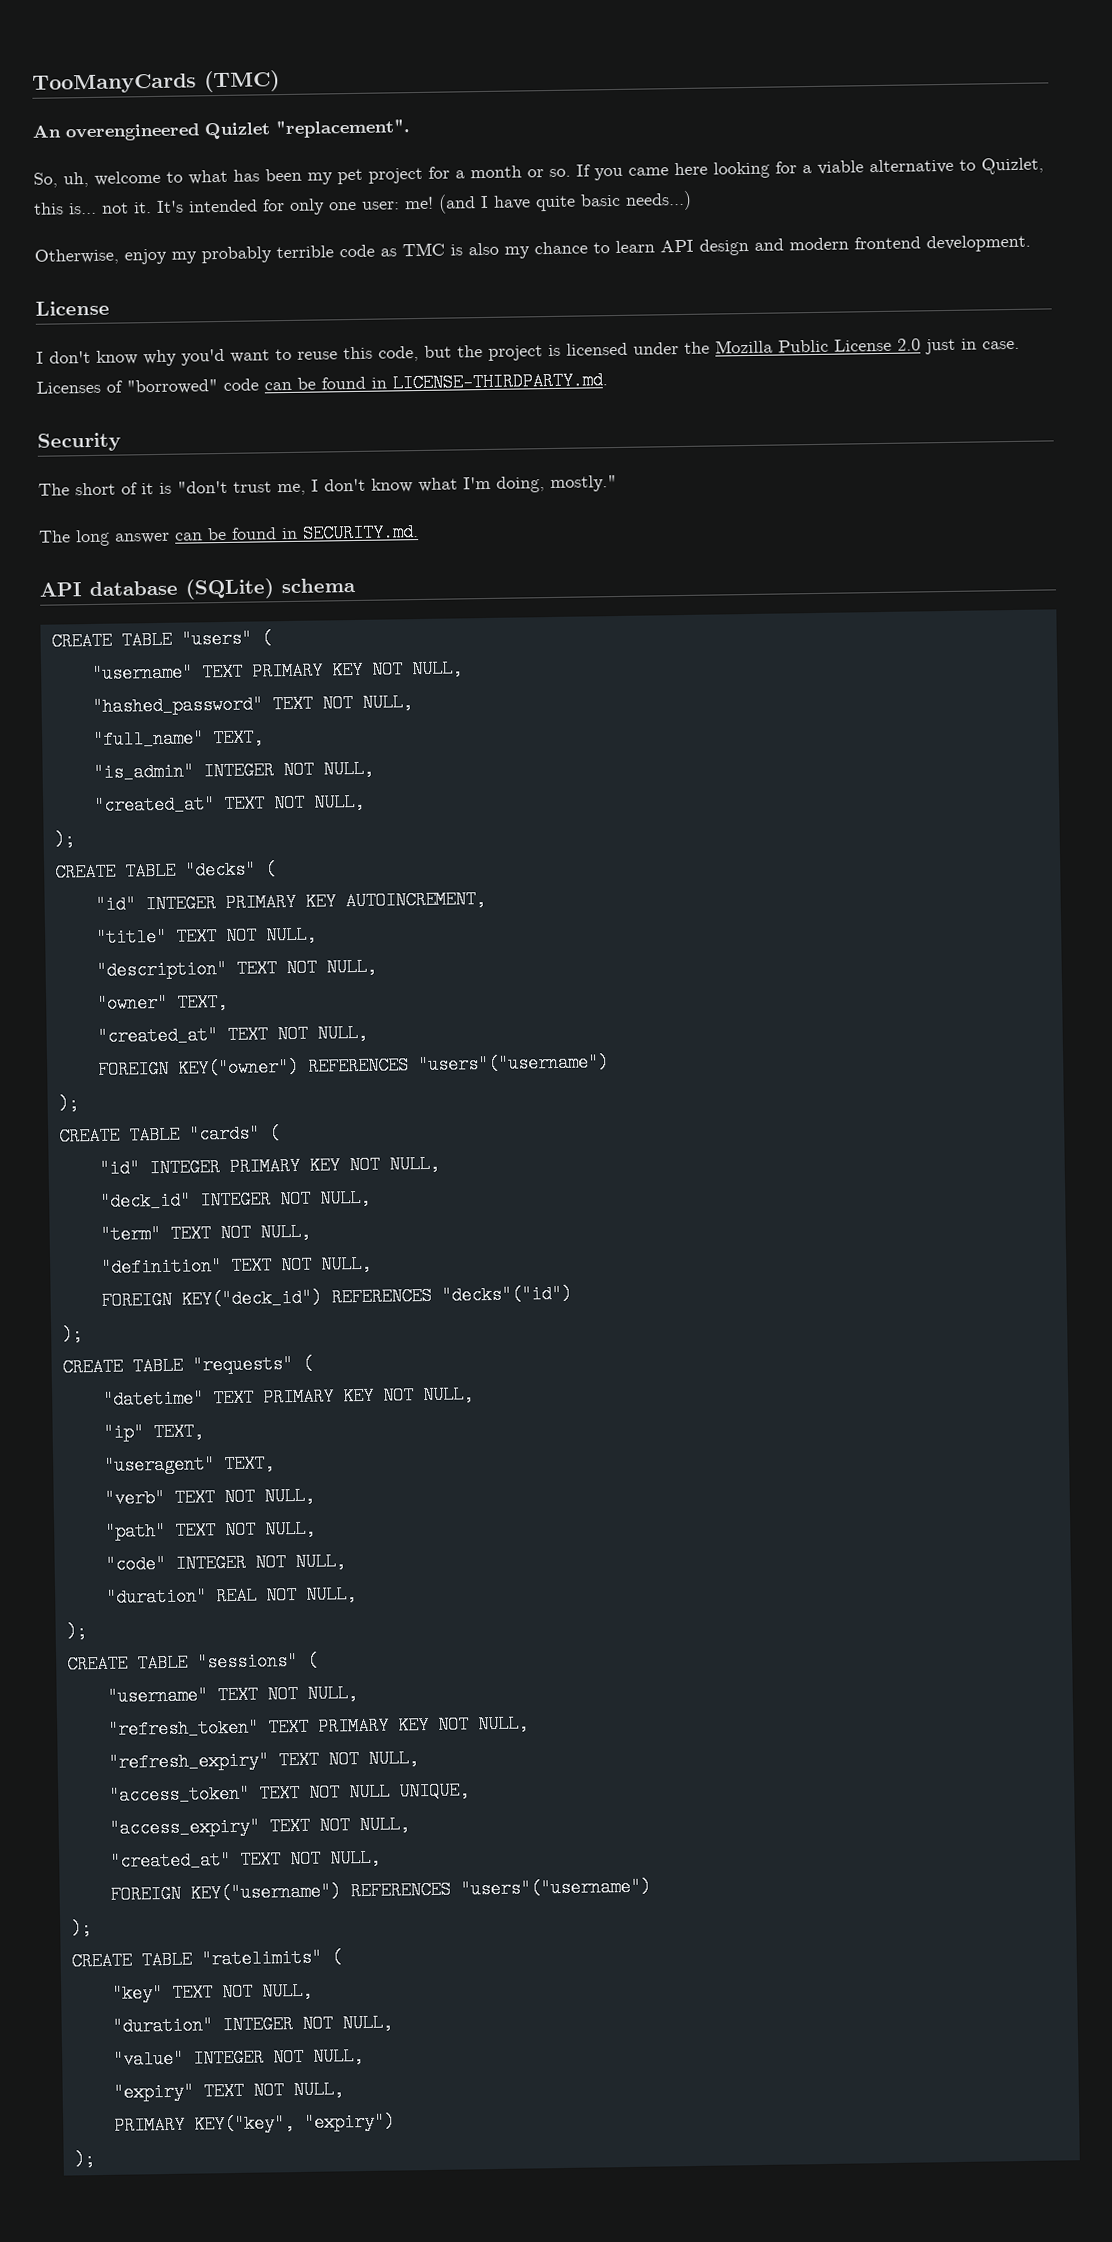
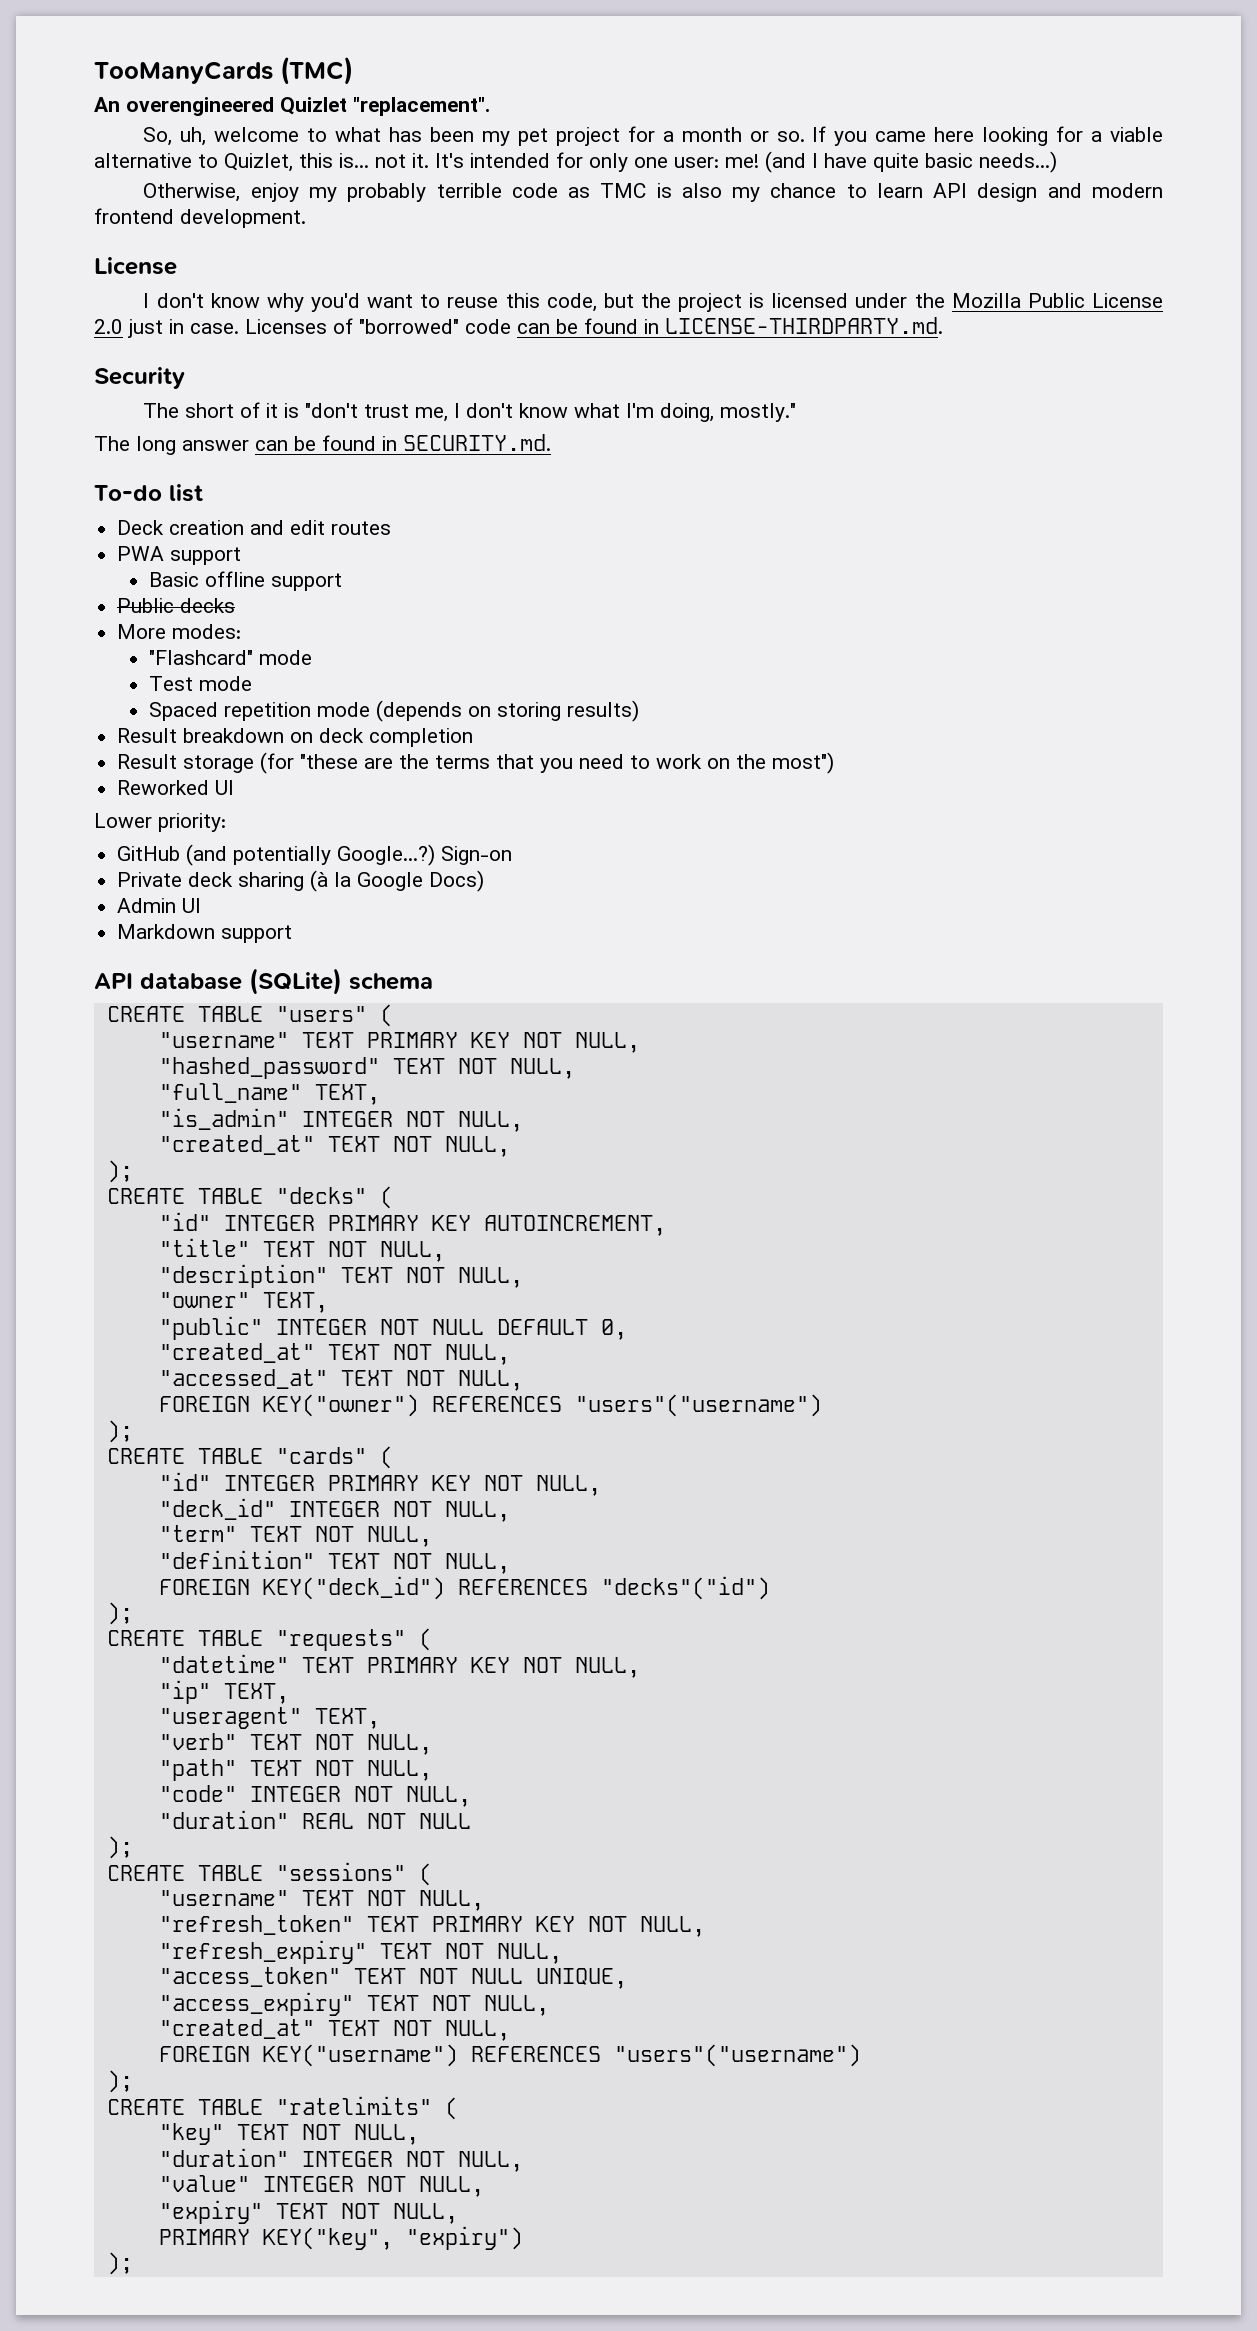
+ To-do list
+ Deck creation and edit routes
+ PWA support
+ Basic offline support
+ Public decks
+ More modes:
+ "Flashcard" mode
+ Test mode
+ Spaced repetition mode (depends on storing results)
+ Result breakdown on deck completion
+ Result storage (for "these are the terms that you need to work on the most")
+ Reworked UI
+ Lower priority:
+ GitHub (and potentially Google...?) Sign-on
+ Private deck sharing (à la Google Docs)
+ Admin UI
+ Markdown support
  "owner" TEXT,
+ "public" INTEGER NOT NULL DEFAULT 0,
  "created_at" TEXT NOT NULL,
+ "accessed_at" TEXT NOT NULL,
- "duration" REAL NOT NULL,
+ "duration" REAL NOT NULL

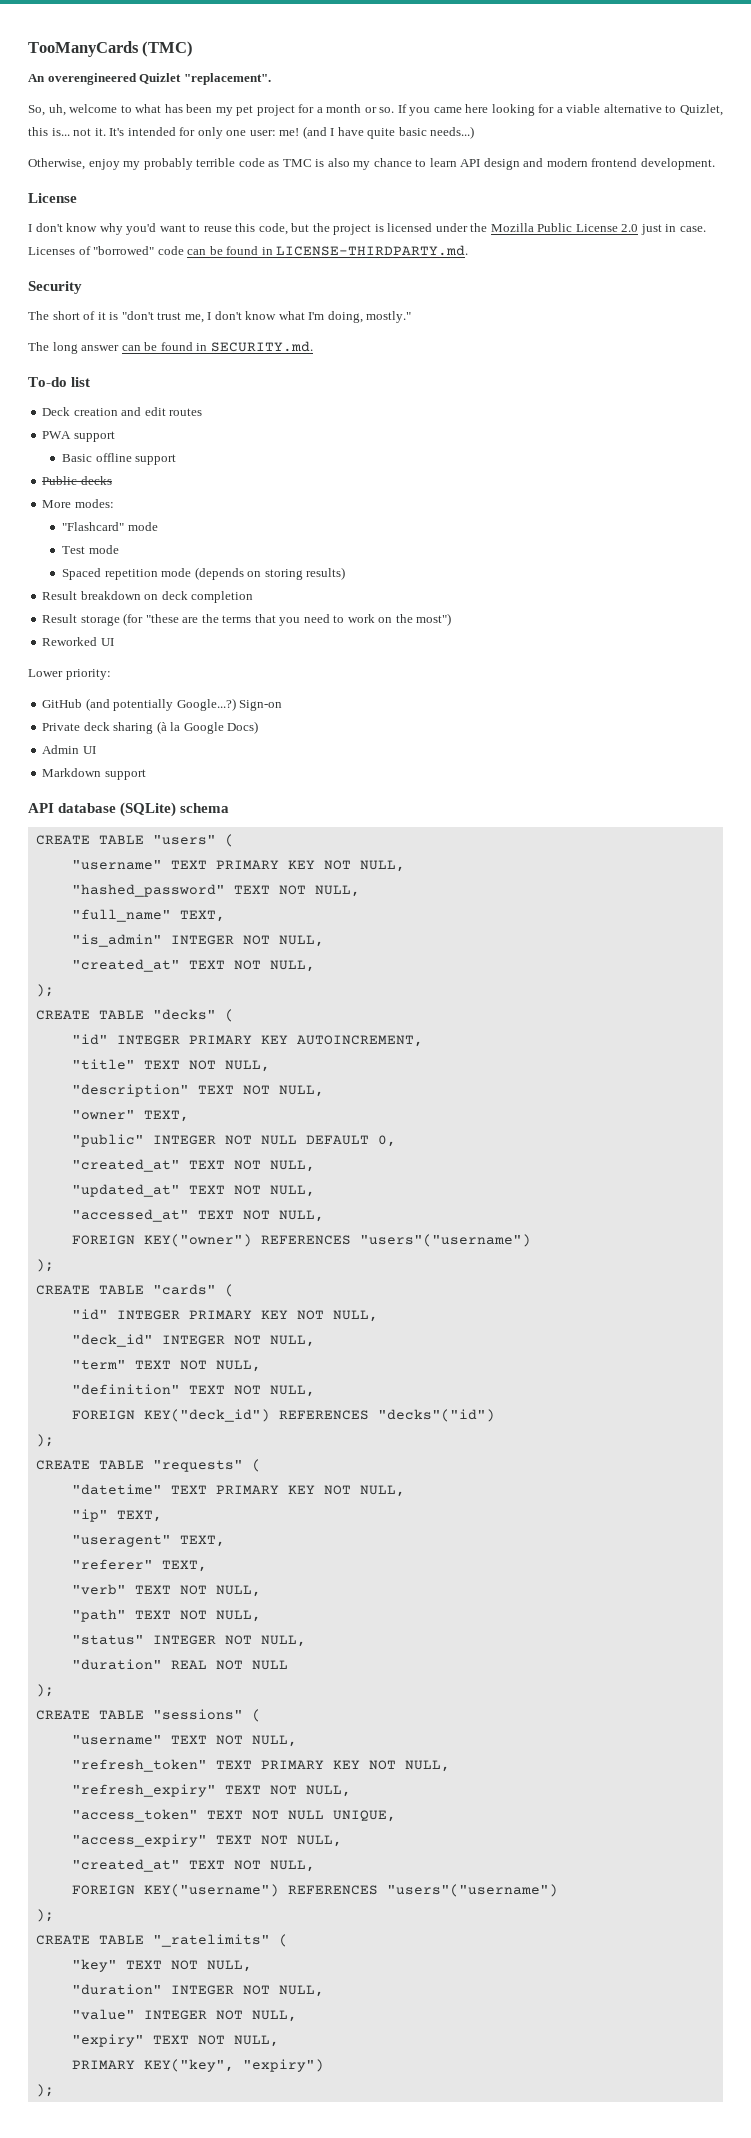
+ "updated_at" TEXT NOT NULL,
+ "referer" TEXT,
- "code" INTEGER NOT NULL,
+ "status" INTEGER NOT NULL,
- CREATE TABLE "ratelimits" (
+ CREATE TABLE "_ratelimits" (

